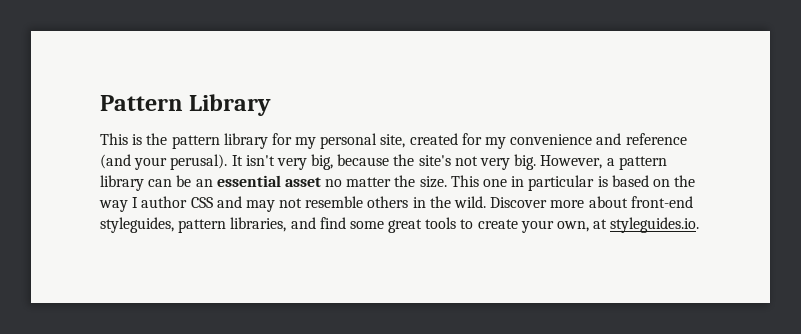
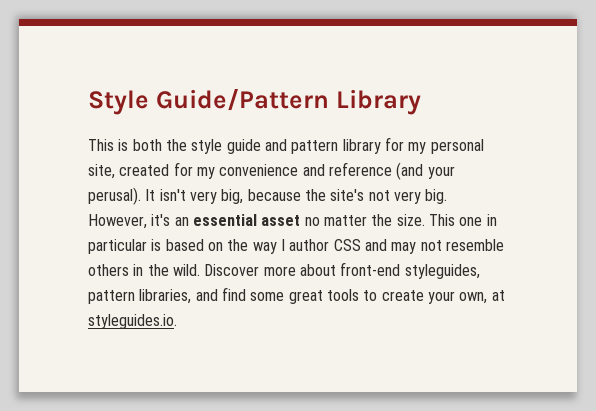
- Pattern Library
+ Style Guide/Pattern Library
- This is the pattern library for my personal site, created for my convenience and reference (and your perusal).
+ This is both the style guide and pattern library for my personal site, created for my convenience and reference (and your perusal).
- However, a pattern library can be an essential asset no matter the size.
+ However, it's an essential asset no matter the size.

